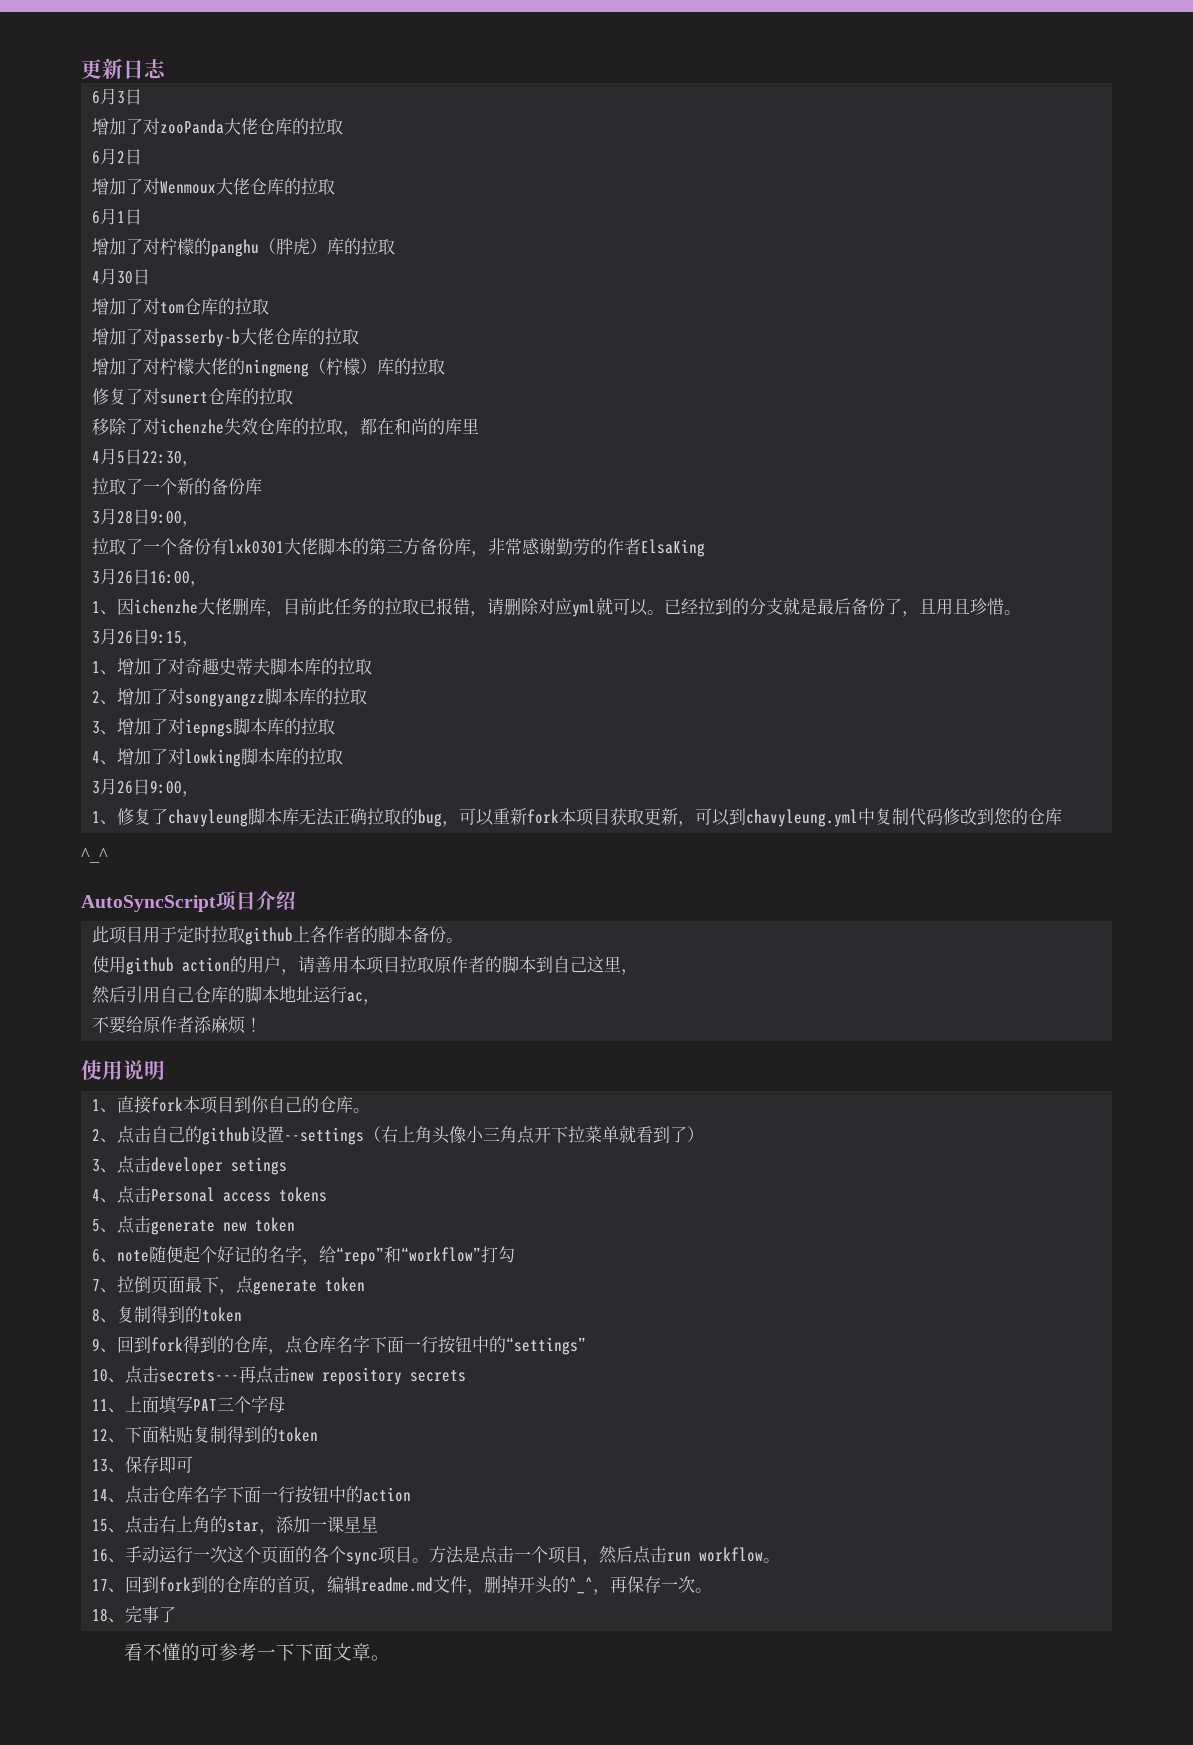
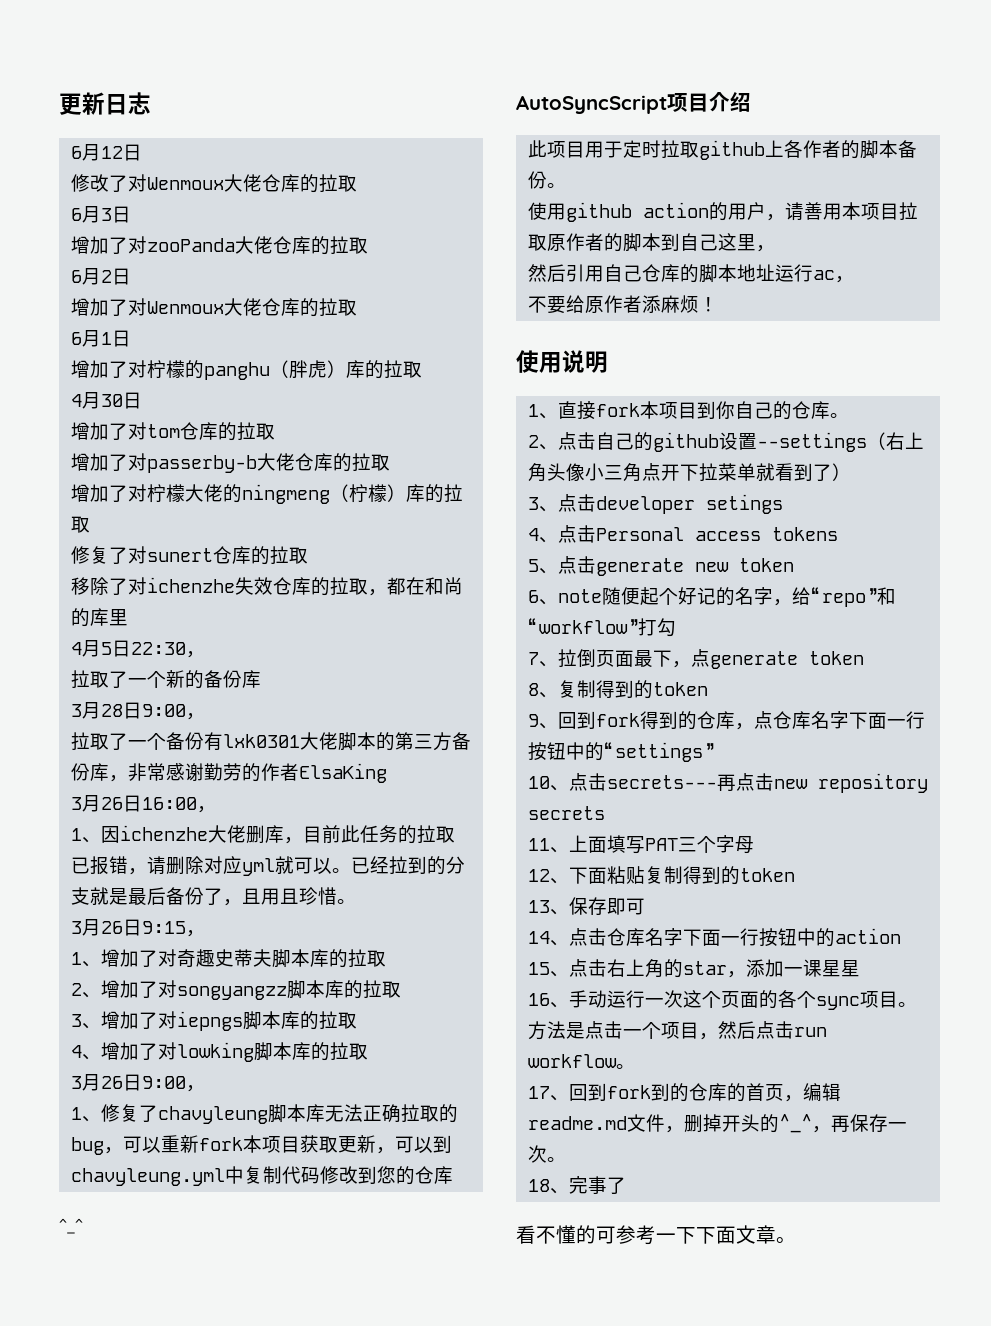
+ 6月12日
+ 修改了对Wenmoux大佬仓库的拉取

